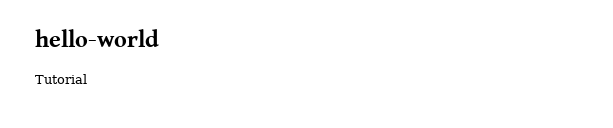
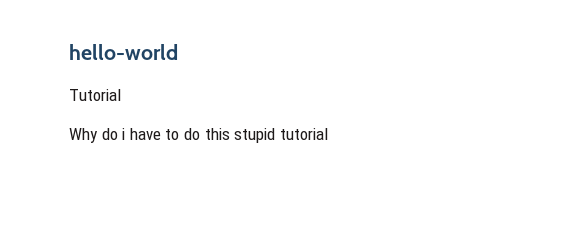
+ Why do i have to do this stupid tutorial

